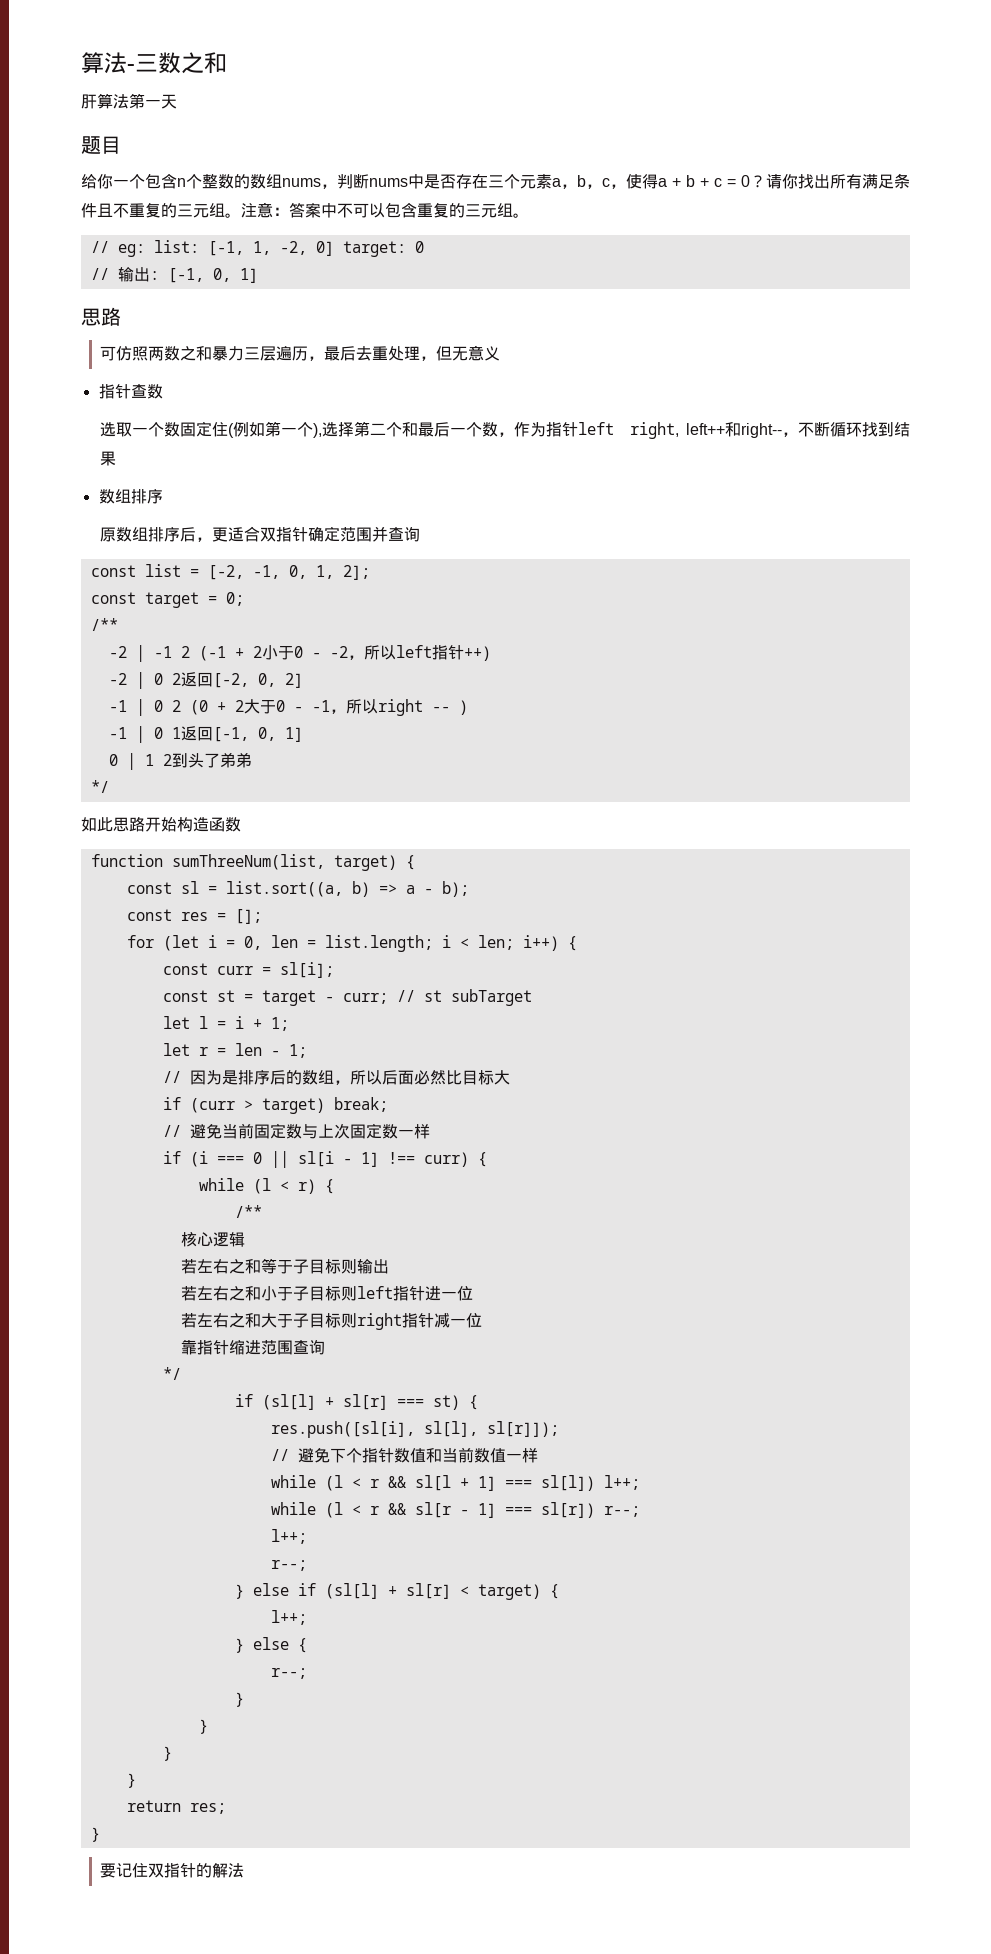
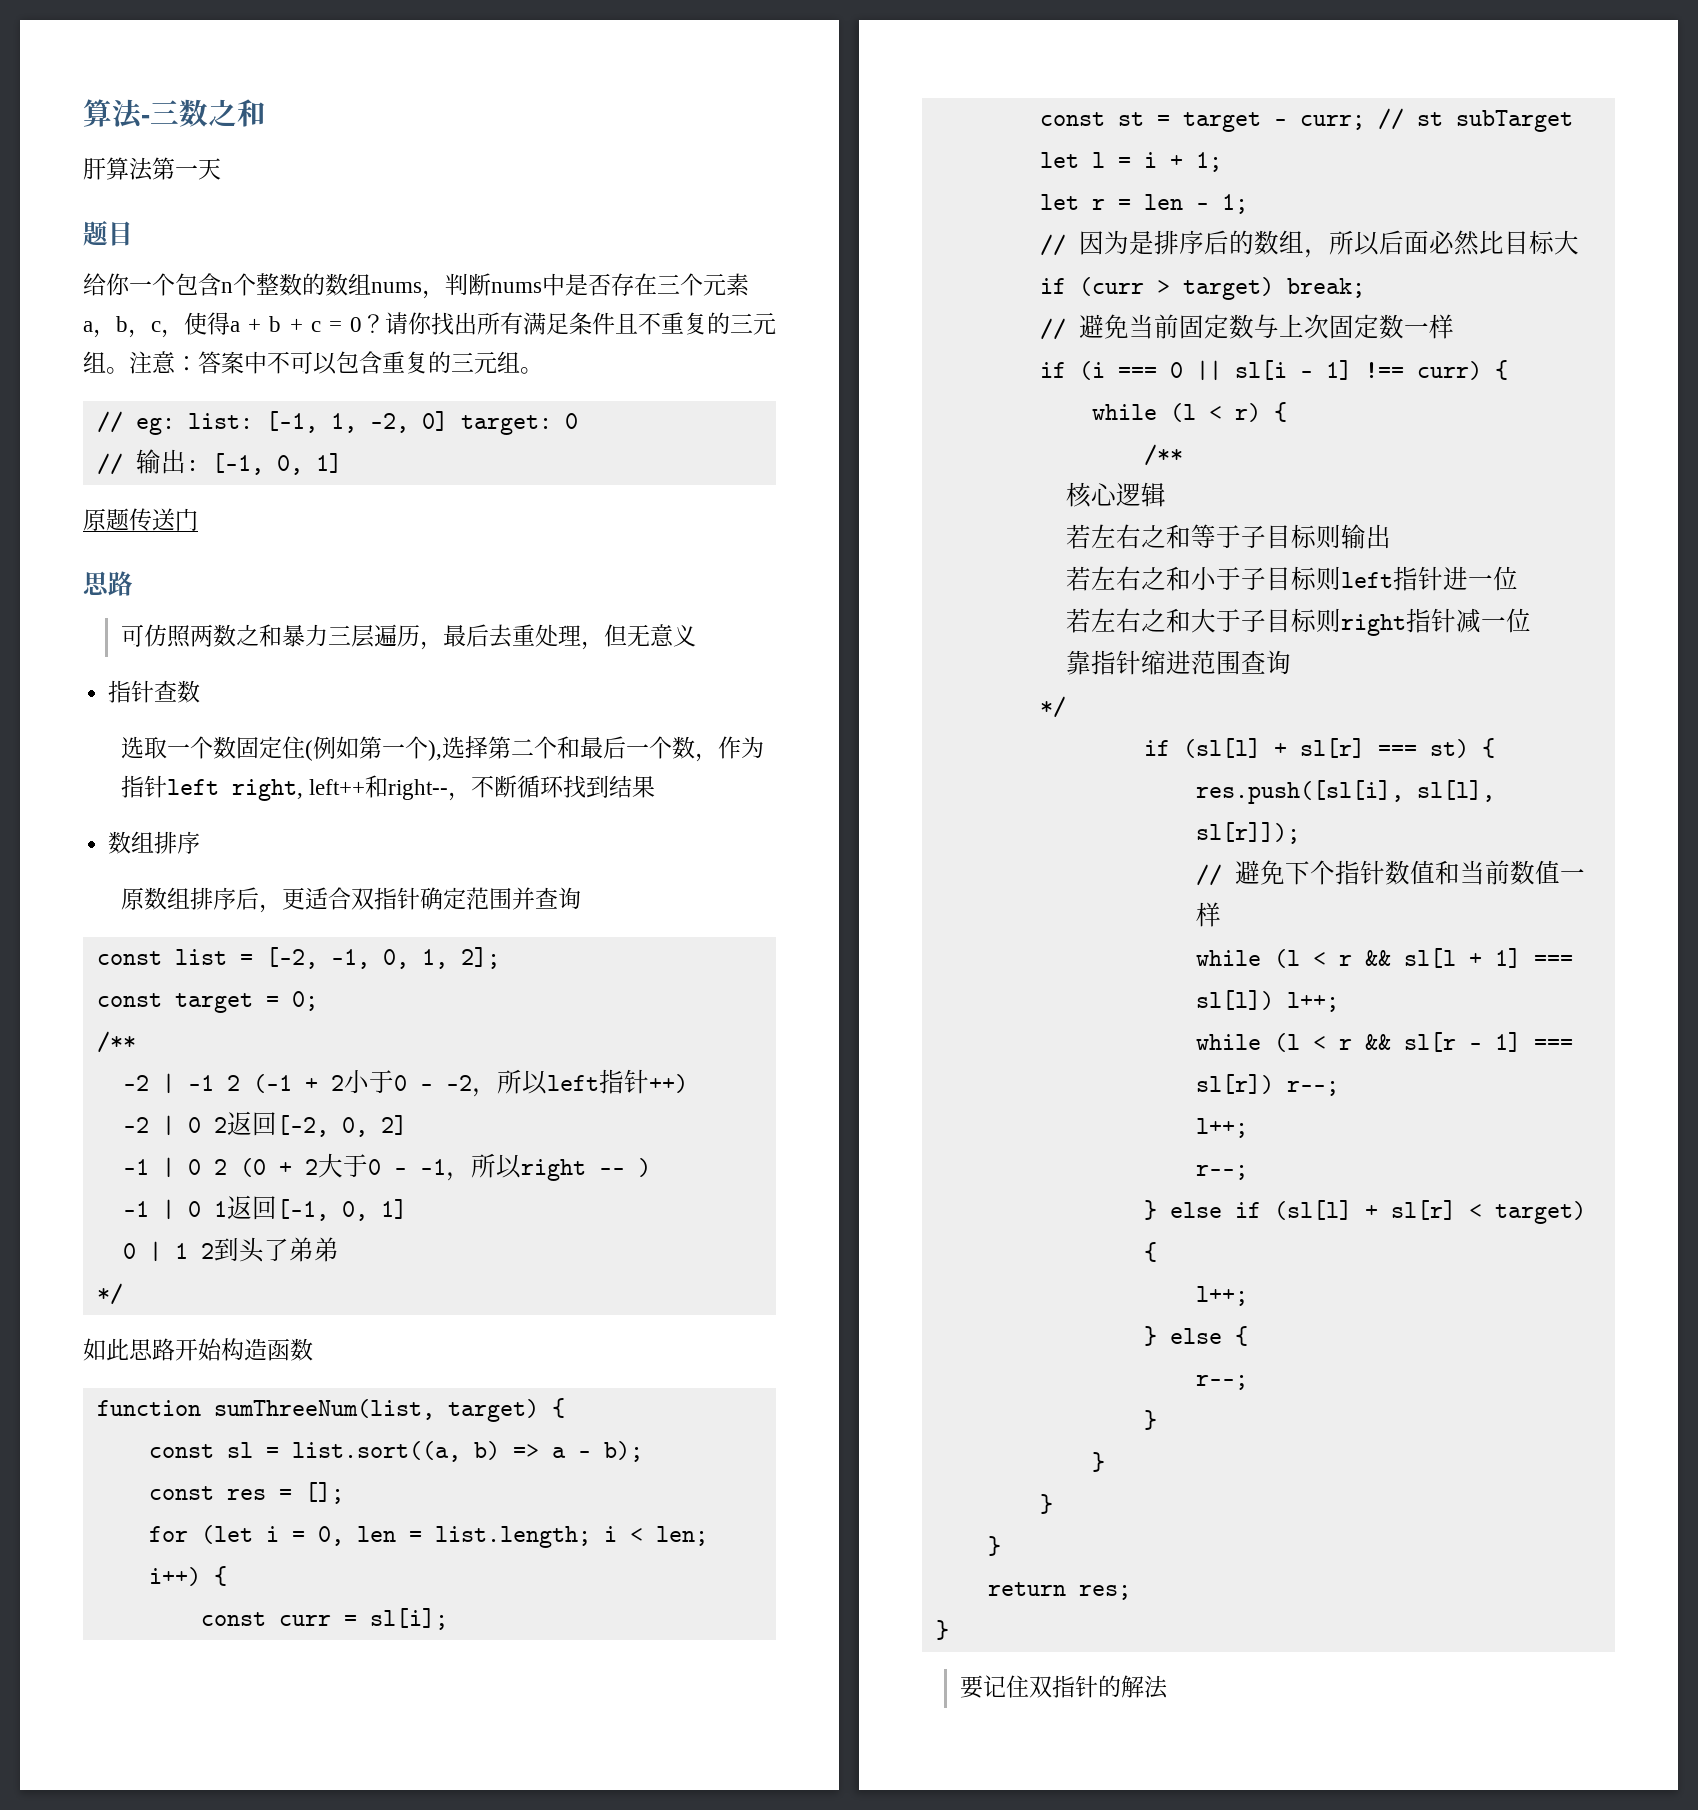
+ 原题传送门

